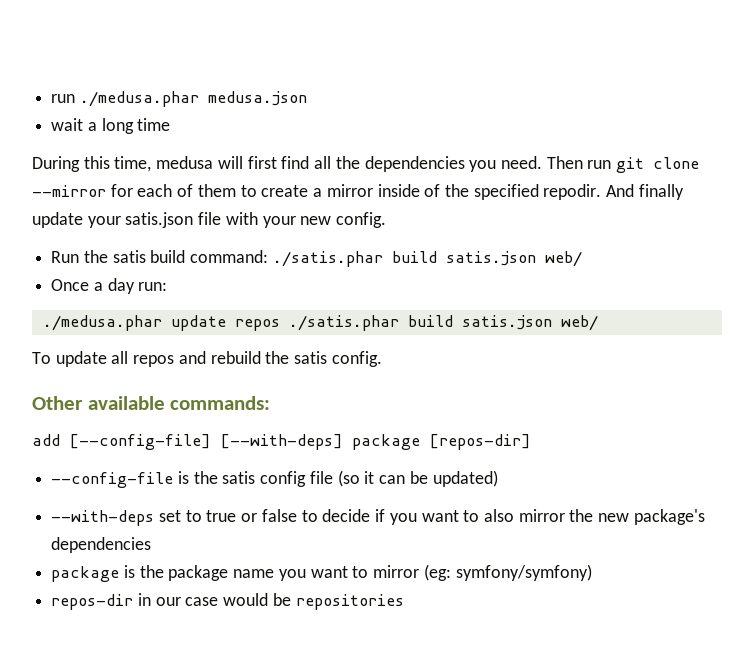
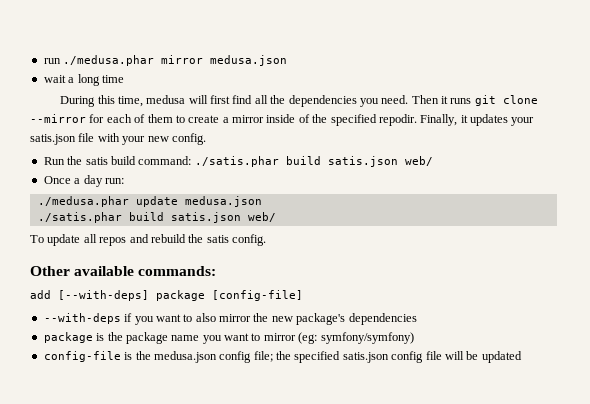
- run ./medusa.phar medusa.json
+ run ./medusa.phar mirror medusa.json
- Then run git clone --mirror for each of them to create a mirror inside of the specified repodir.
+ Then it runs git clone --mirror for each of them to create a mirror inside of the specified repodir.
- And finally update your satis.json file with your new config.
+ Finally, it updates your satis.json file with your new config.
- ./medusa.phar update repos ./satis.phar build satis.json web/
+ ./medusa.phar update medusa.json
+ ./satis.phar build satis.json web/
- add [--config-file] [--with-deps] package [repos-dir]
- --config-file is the satis config file (so it can be updated)
- --with-deps set to true or false to decide if you want to also mirror the new package's dependencies
+ add [--with-deps] package [config-file]
+ --with-deps if you want to also mirror the new package's dependencies
- repos-dir in our case would be repositories
+ config-file is the medusa.json config file; the specified satis.json config file will be updated

